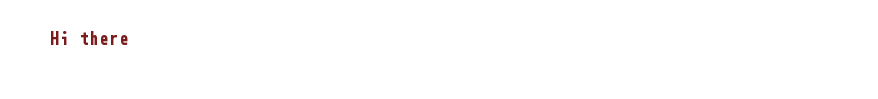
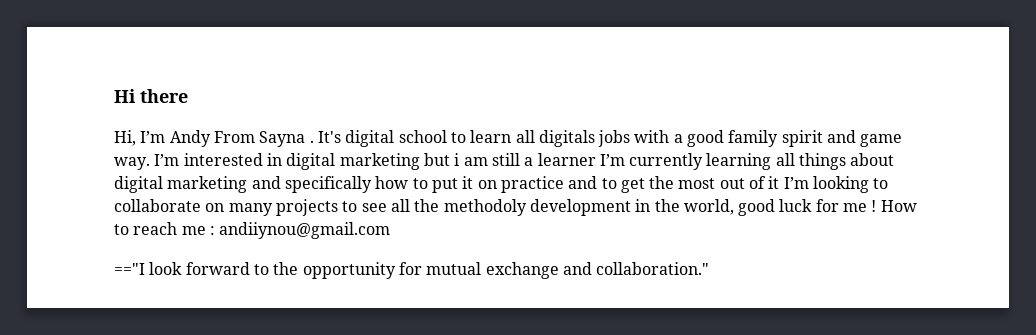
+ Hi, I’m Andy From Sayna . It's digital school to learn all digitals jobs with a good family spirit and game way. I’m interested in digital marketing but i am still a learner I’m currently learning all things about digital marketing and specifically how to put it on practice and to get the most out of it I’m looking to collaborate on many projects to see all the methodoly development in the world, good luck for me ! How to reach me : andiiynou@gmail.com
+ =="I look forward to the opportunity for mutual exchange and collaboration."

